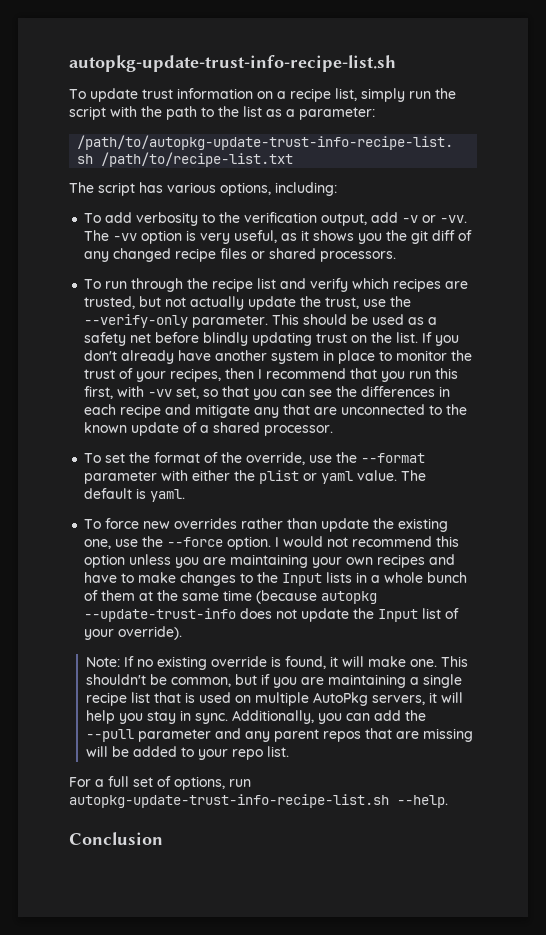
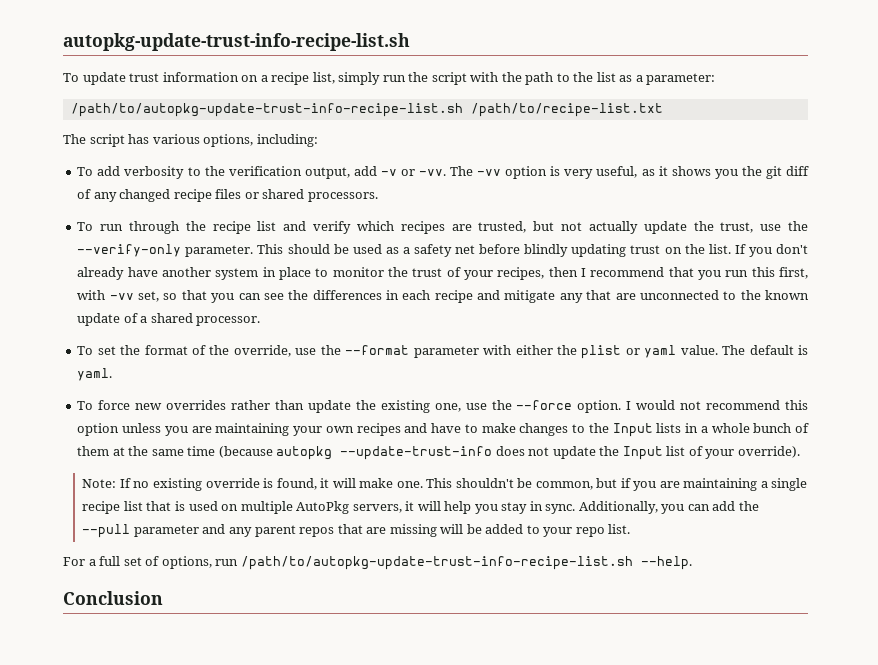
- For a full set of options, run autopkg-update-trust-info-recipe-list.sh --help.
+ For a full set of options, run /path/to/autopkg-update-trust-info-recipe-list.sh --help.

